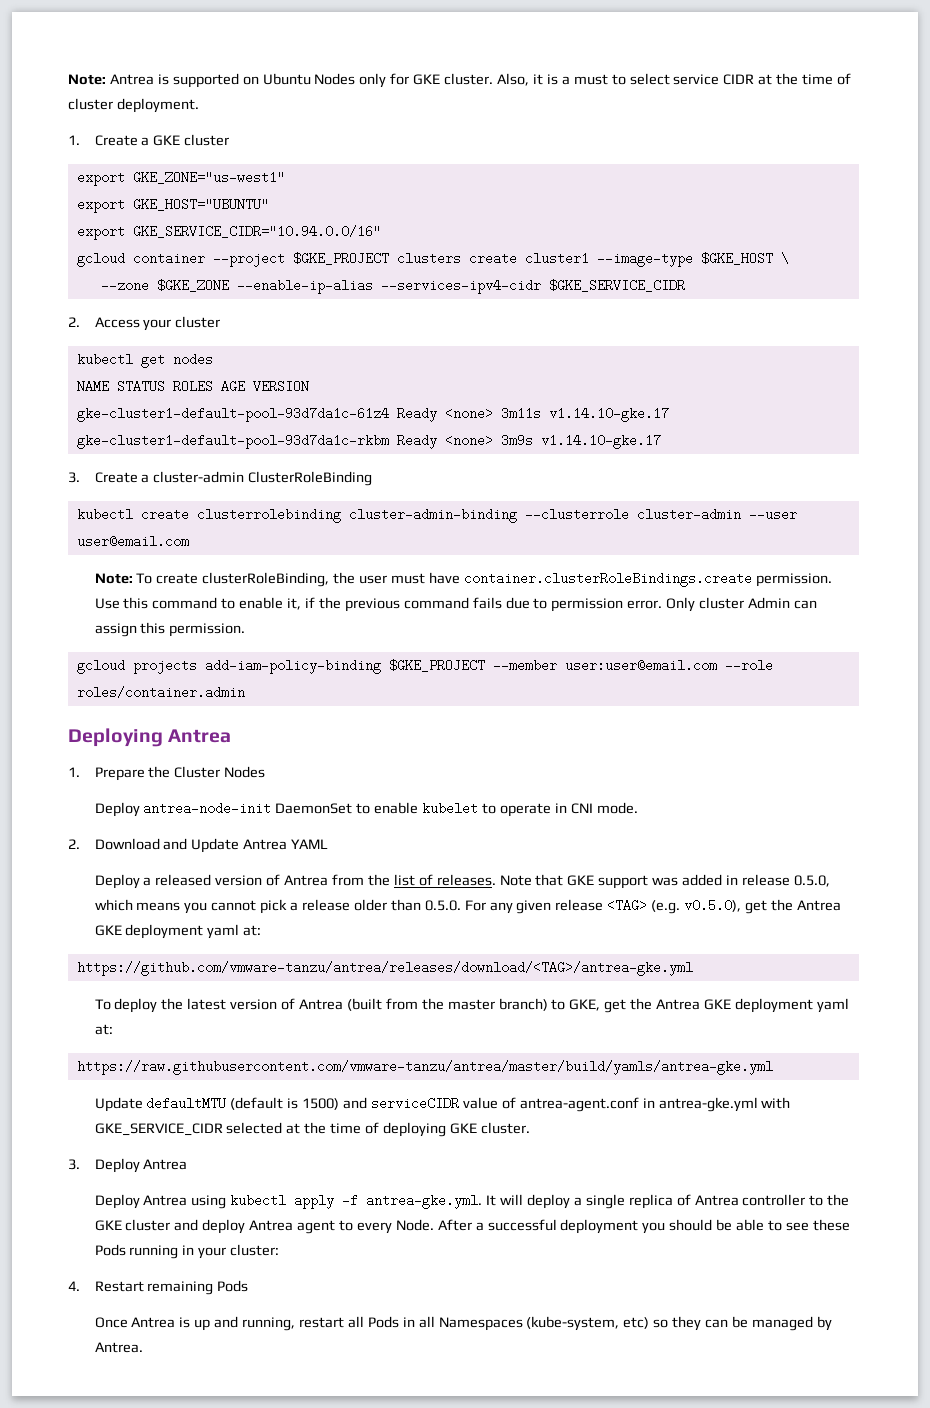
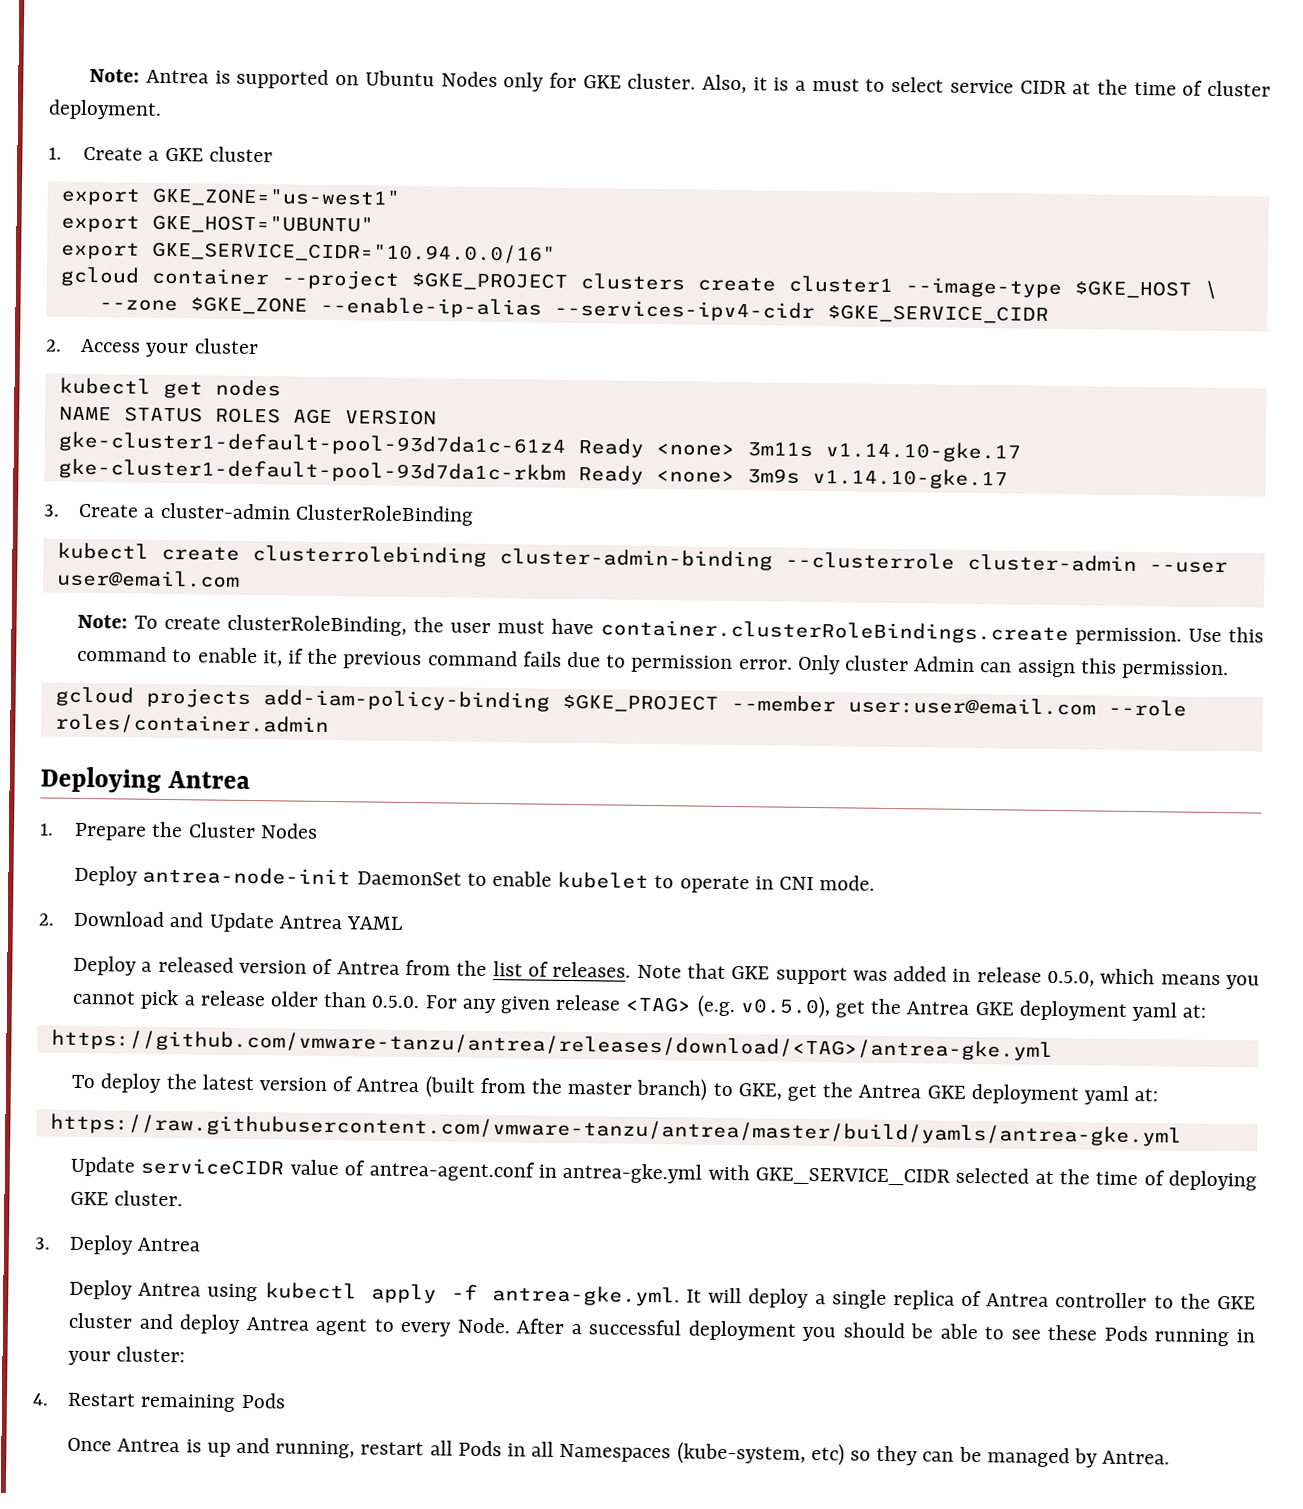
- Update defaultMTU (default is 1500) and serviceCIDR value of antrea-agent.conf in antrea-gke.yml with GKE_SERVICE_CIDR selected at the time of deploying GKE cluster.
+ Update serviceCIDR value of antrea-agent.conf in antrea-gke.yml with GKE_SERVICE_CIDR selected at the time of deploying GKE cluster.

